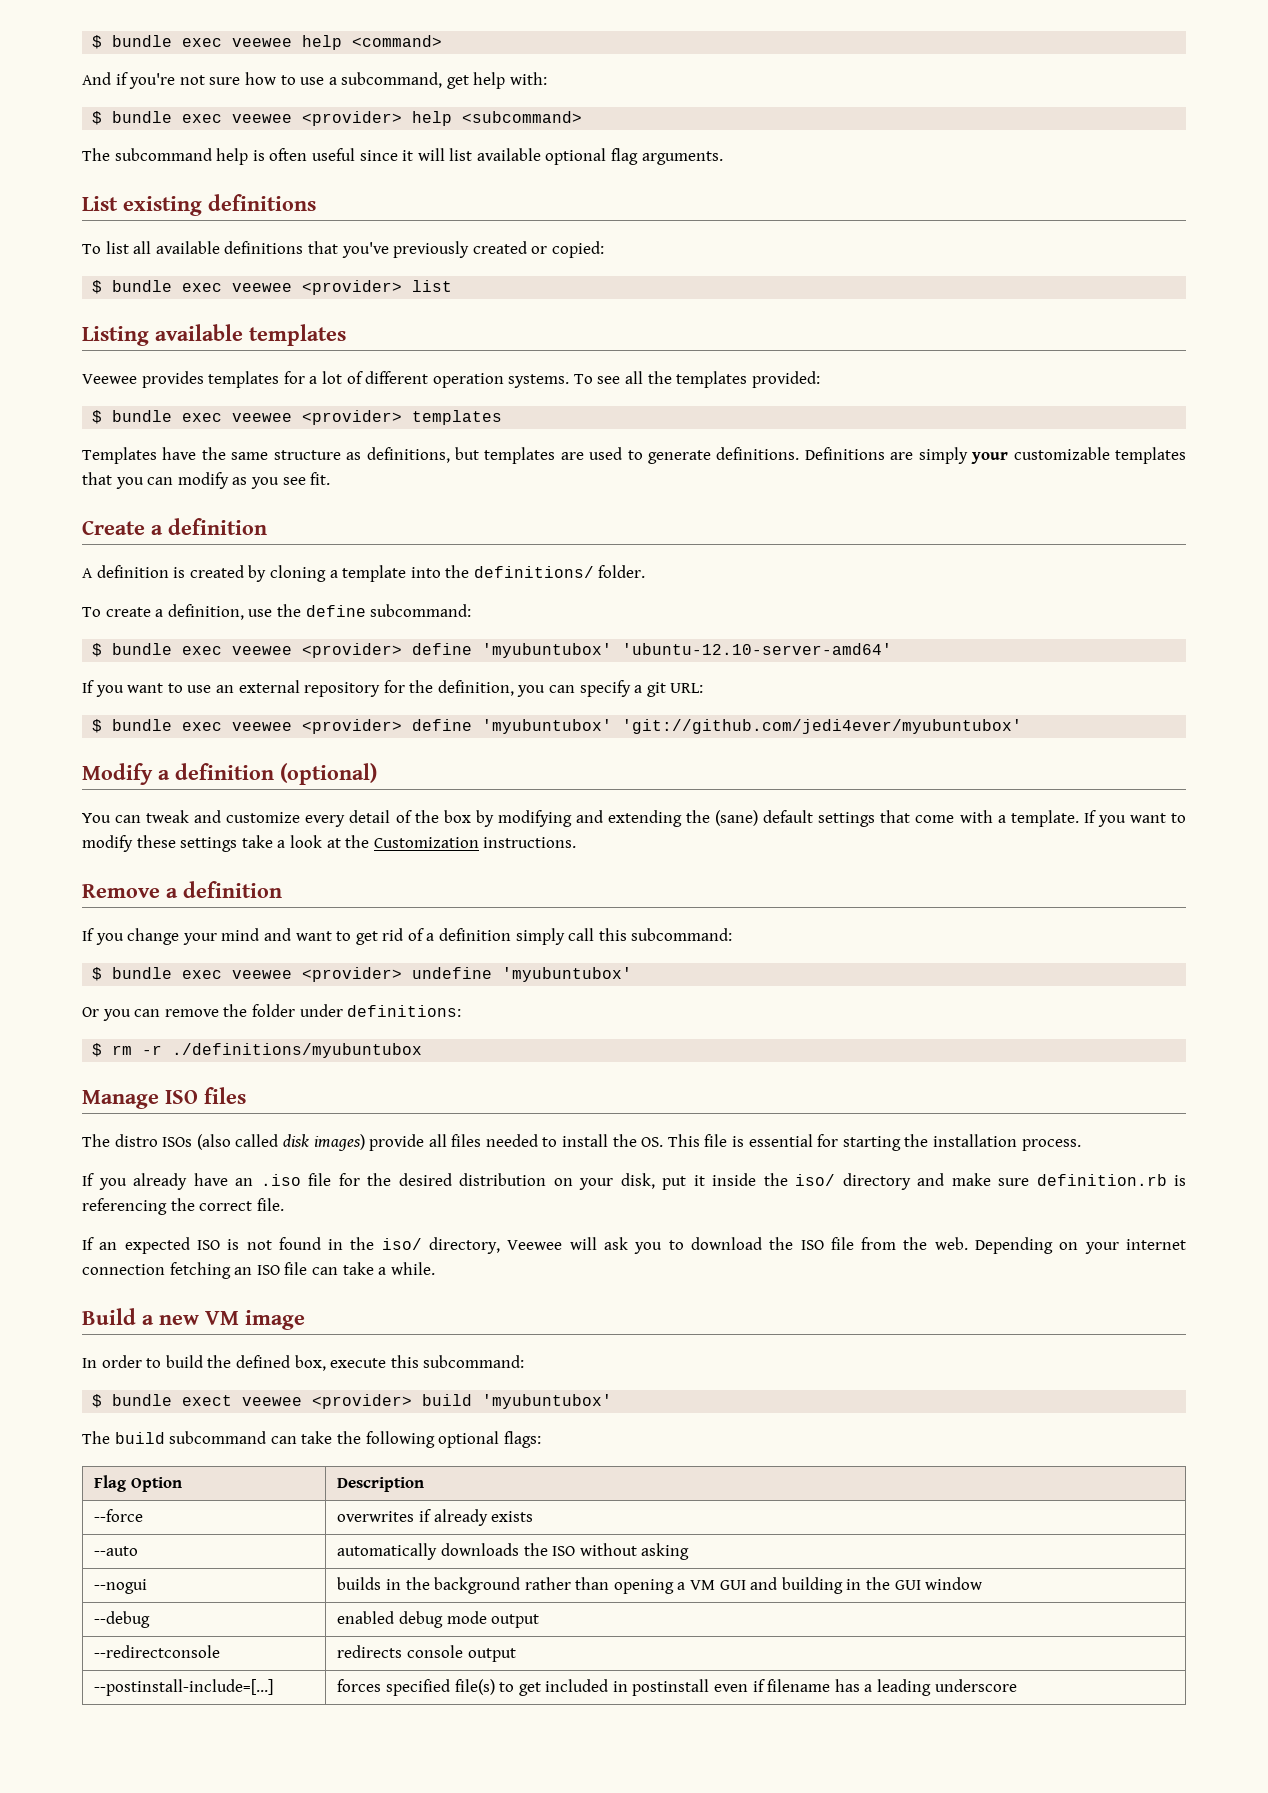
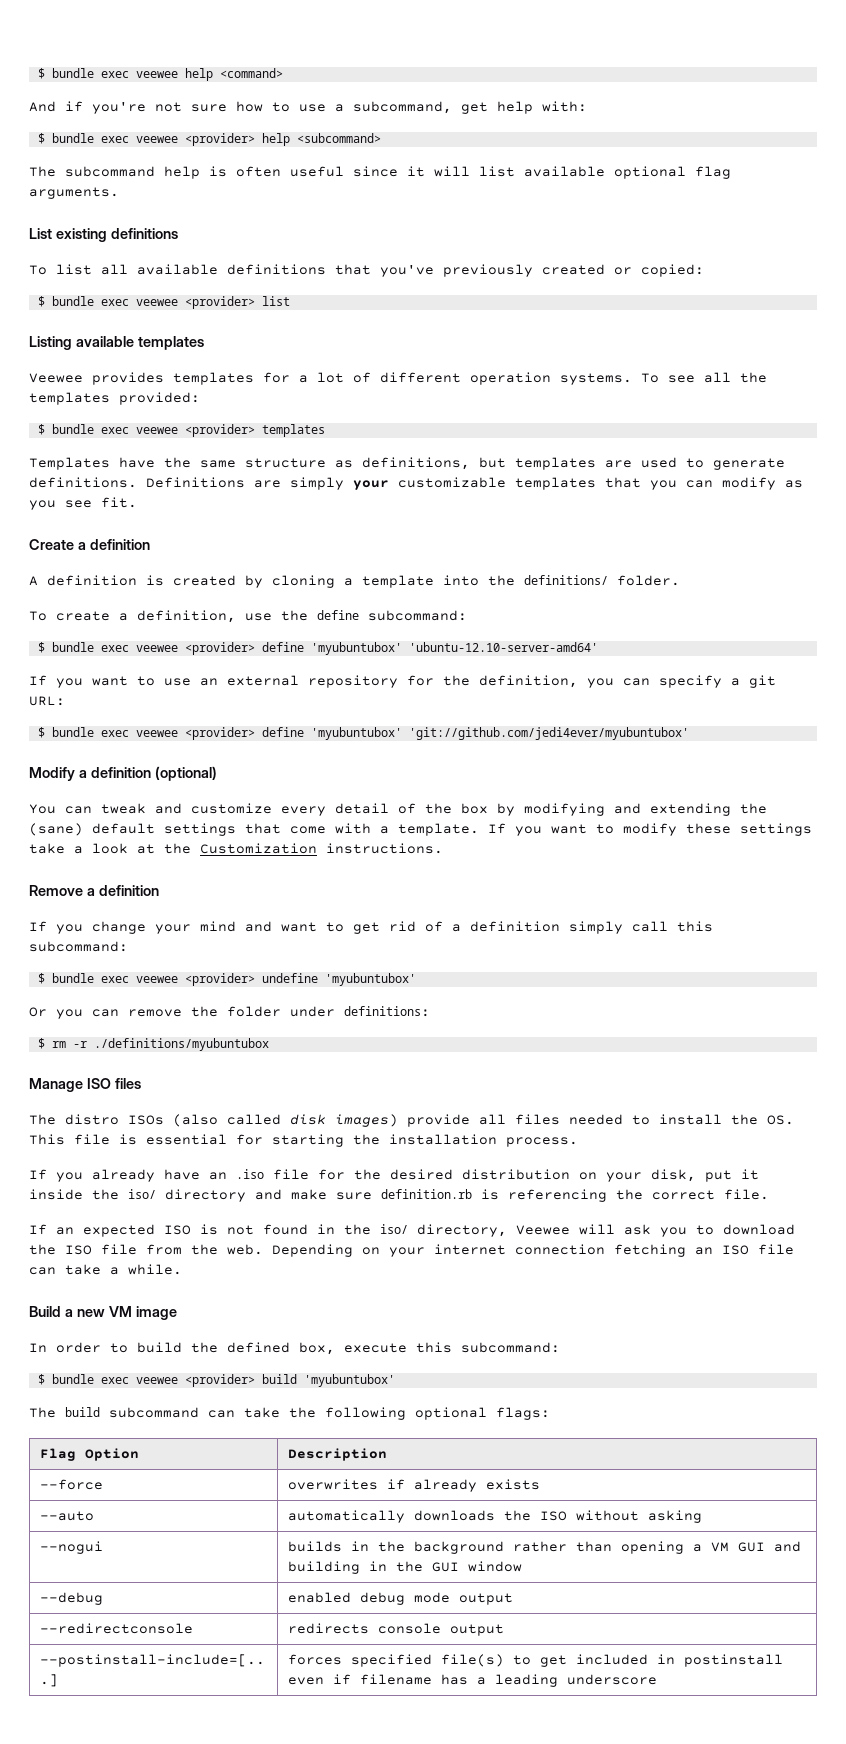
- $ bundle exect veewee <provider> build 'myubuntubox'
+ $ bundle exec veewee <provider> build 'myubuntubox'

